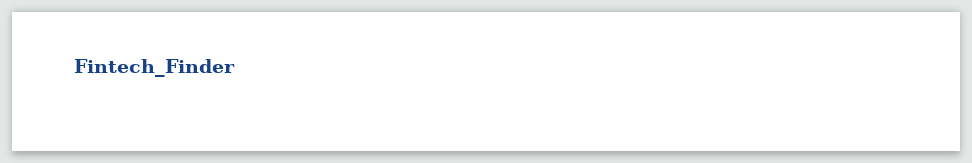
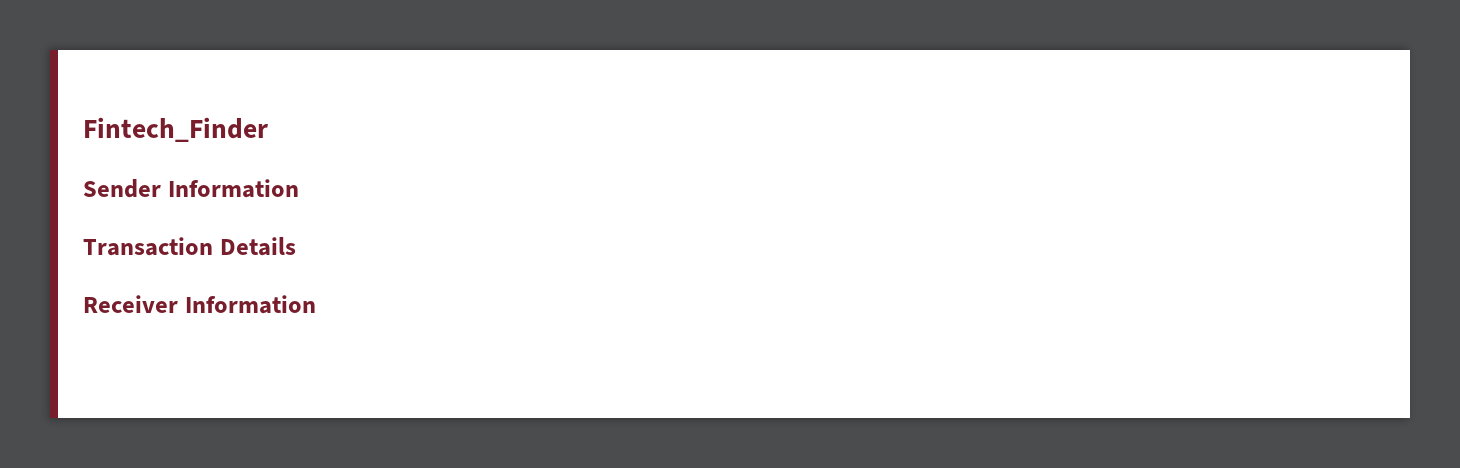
+ Sender Information
+ Transaction Details
+ Receiver Information

